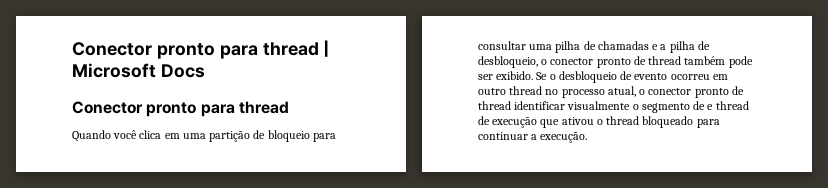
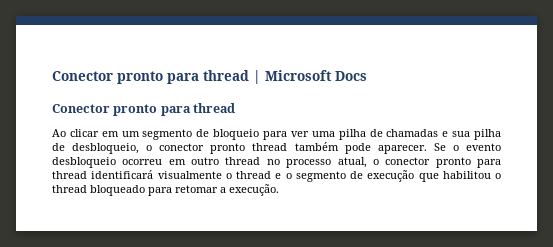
- Quando você clica em uma partição de bloqueio para consultar uma pilha de chamadas e a pilha de desbloqueio, o conector pronto de thread também pode ser exibido. Se o desbloqueio de evento ocorreu em outro thread no processo atual, o conector pronto de thread identificar visualmente o segmento de e thread de execução que ativou o thread bloqueado para continuar a execução.
+ Ao clicar em um segmento de bloqueio para ver uma pilha de chamadas e sua pilha de desbloqueio, o conector pronto thread também pode aparecer. Se o evento desbloqueio ocorreu em outro thread no processo atual, o conector pronto para thread identificará visualmente o thread e o segmento de execução que habilitou o thread bloqueado para retomar a execução.

